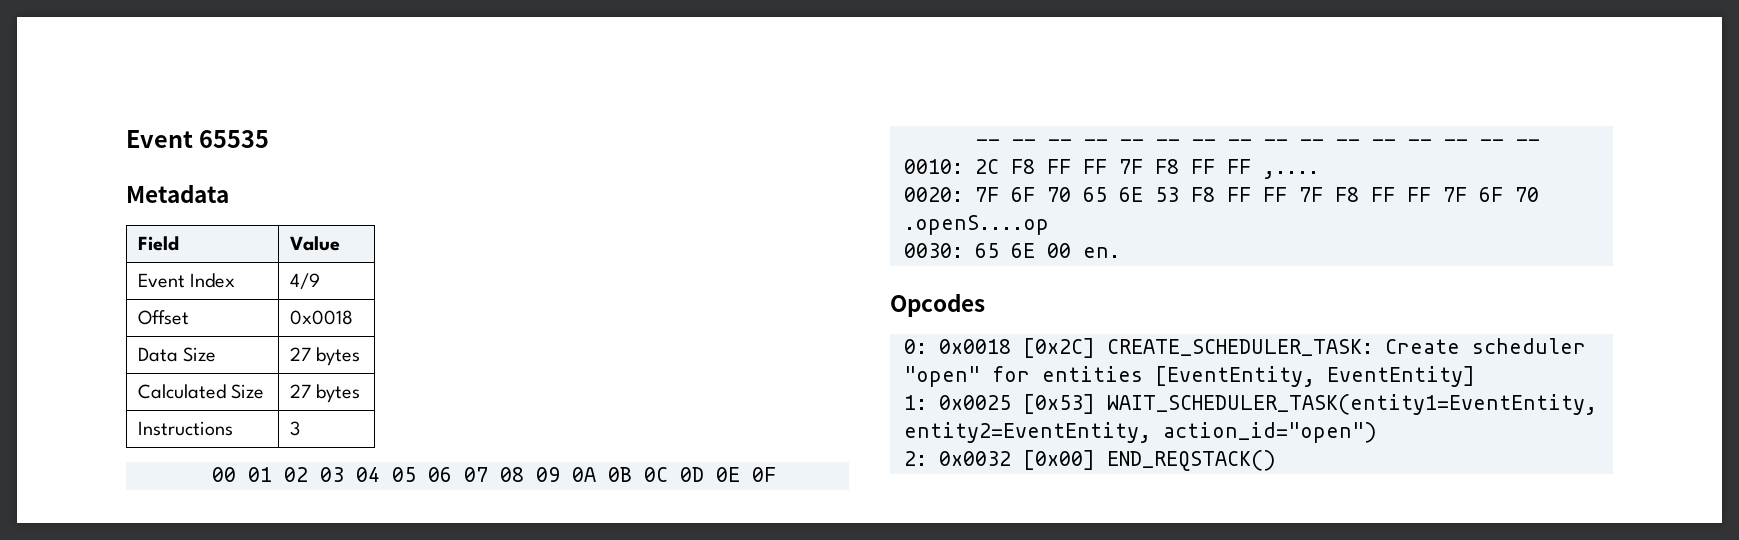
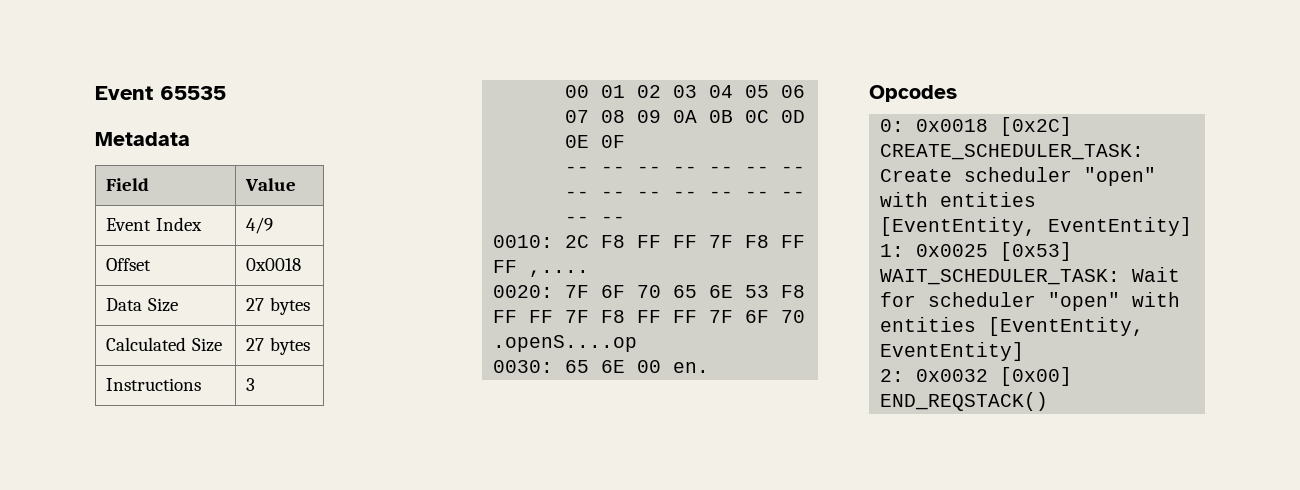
- 0: 0x0018 [0x2C] CREATE_SCHEDULER_TASK: Create scheduler "open" for entities [EventEntity, EventEntity]
+ 0: 0x0018 [0x2C] CREATE_SCHEDULER_TASK: Create scheduler "open" with entities [EventEntity, EventEntity]
- 1: 0x0025 [0x53] WAIT_SCHEDULER_TASK(entity1=EventEntity, entity2=EventEntity, action_id="open")
+ 1: 0x0025 [0x53] WAIT_SCHEDULER_TASK: Wait for scheduler "open" with entities [EventEntity, EventEntity]

